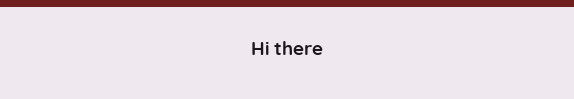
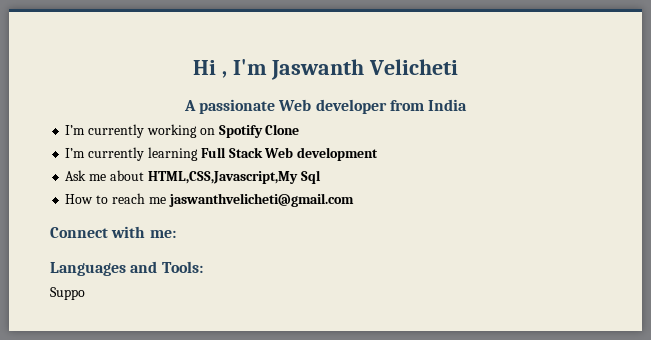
- Hi there
+ Hi , I'm Jaswanth Velicheti
+ A passionate Web developer from India
+ I’m currently working on Spotify Clone
+ I’m currently learning Full Stack Web development
+ Ask me about HTML,CSS,Javascript,My Sql
+ How to reach me jaswanthvelicheti@gmail.com
+ Connect with me:
+ Languages and Tools:
+ Suppo

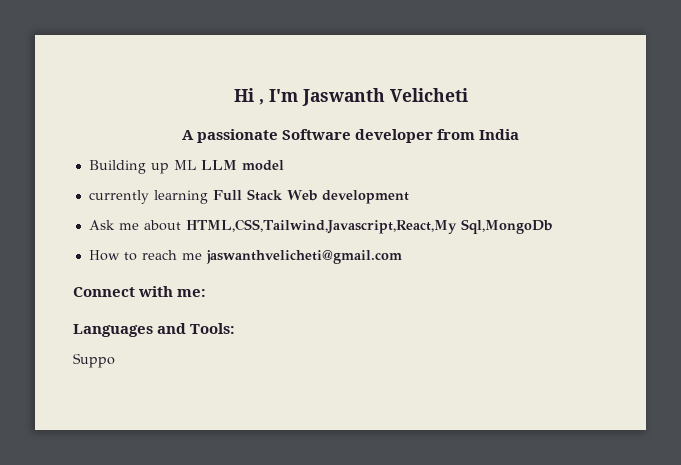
- A passionate Web developer from India
+ A passionate Software developer from India
- I’m currently working on Spotify Clone
- I’m currently learning Full Stack Web development
+ Building up ML LLM model
+ currently learning Full Stack Web development
- Ask me about HTML,CSS,Javascript,My Sql
+ Ask me about HTML,CSS,Tailwind,Javascript,React,My Sql,MongoDb

